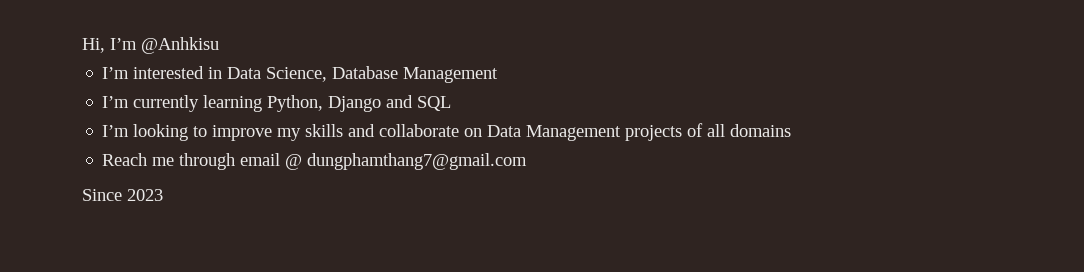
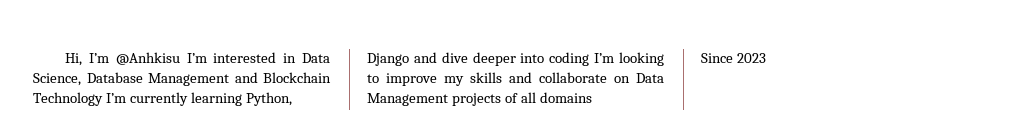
- Hi, I’m @Anhkisu
- I’m interested in Data Science, Database Management
- I’m currently learning Python, Django and SQL
- I’m looking to improve my skills and collaborate on Data Management projects of all domains
+ Hi, I’m @Anhkisu I’m interested in Data Science, Database Management and Blockchain Technology I’m currently learning Python, Django and dive deeper into coding I’m looking to improve my skills and collaborate on Data Management projects of all domains
- Reach me through email @ dungphamthang7@gmail.com

